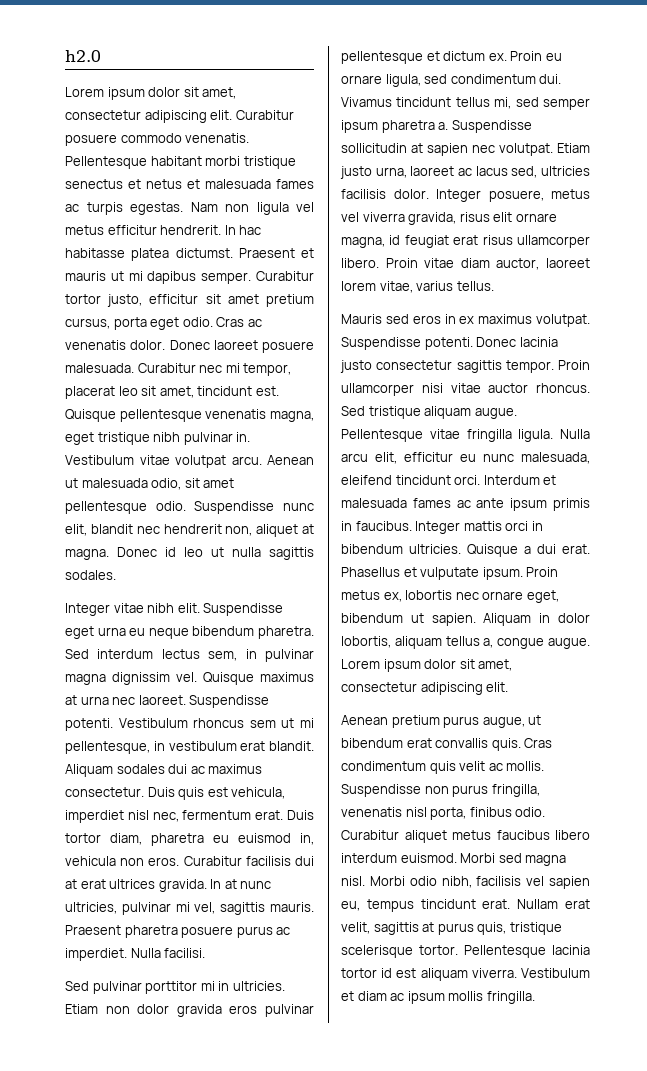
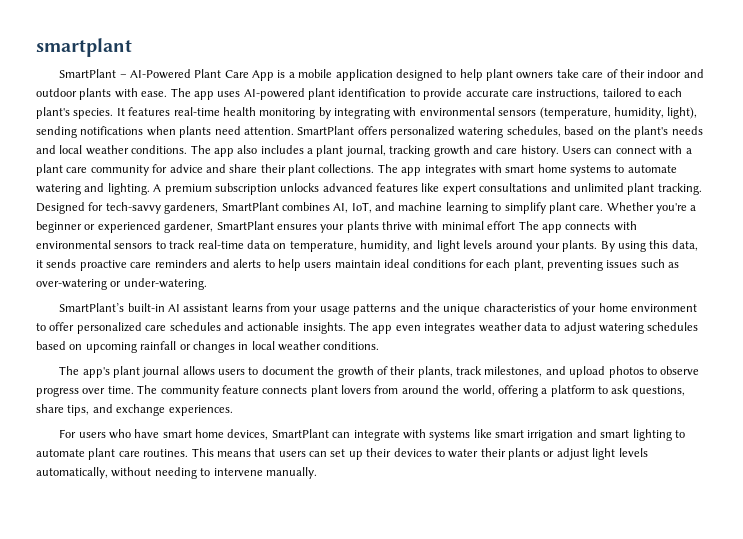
- h2.0
- Lorem ipsum dolor sit amet, consectetur adipiscing elit. Curabitur posuere commodo venenatis. Pellentesque habitant morbi tristique senectus et netus et malesuada fames ac turpis egestas. Nam non ligula vel metus efficitur hendrerit. In hac habitasse platea dictumst. Praesent et mauris ut mi dapibus semper. Curabitur tortor justo, efficitur sit amet pretium cursus, porta eget odio. Cras ac venenatis dolor. Donec laoreet posuere malesuada. Curabitur nec mi tempor, placerat leo sit amet, tincidunt est. Quisque pellentesque venenatis magna, eget tristique nibh pulvinar in. Vestibulum vitae volutpat arcu. Aenean ut malesuada odio, sit amet pellentesque odio. Suspendisse nunc elit, blandit nec hendrerit non, aliquet at magna. Donec id leo ut nulla sagittis sodales.
- Integer vitae nibh elit. Suspendisse eget urna eu neque bibendum pharetra. Sed interdum lectus sem, in pulvinar magna dignissim vel. Quisque maximus at urna nec laoreet. Suspendisse potenti. Vestibulum rhoncus sem ut mi pellentesque, in vestibulum erat blandit. Aliquam sodales dui ac maximus consectetur. Duis quis est vehicula, imperdiet nisl nec, fermentum erat. Duis tortor diam, pharetra eu euismod in, vehicula non eros. Curabitur facilisis dui at erat ultrices gravida. In at nunc ultricies, pulvinar mi vel, sagittis mauris. Praesent pharetra posuere purus ac imperdiet. Nulla facilisi.
- Sed pulvinar porttitor mi in ultricies. Etiam non dolor gravida eros pulvinar pellentesque et dictum ex. Proin eu ornare ligula, sed condimentum dui. Vivamus tincidunt tellus mi, sed semper ipsum pharetra a. Suspendisse sollicitudin at sapien nec volutpat. Etiam justo urna, laoreet ac lacus sed, ultricies facilisis dolor. Integer posuere, metus vel viverra gravida, risus elit ornare magna, id feugiat erat risus ullamcorper libero. Proin vitae diam auctor, laoreet lorem vitae, varius tellus.
- Mauris sed eros in ex maximus volutpat. Suspendisse potenti. Donec lacinia justo consectetur sagittis tempor. Proin ullamcorper nisi vitae auctor rhoncus. Sed tristique aliquam augue. Pellentesque vitae fringilla ligula. Nulla arcu elit, efficitur eu nunc malesuada, eleifend tincidunt orci. Interdum et malesuada fames ac ante ipsum primis in faucibus. Integer mattis orci in bibendum ultricies. Quisque a dui erat. Phasellus et vulputate ipsum. Proin metus ex, lobortis nec ornare eget, bibendum ut sapien. Aliquam in dolor lobortis, aliquam tellus a, congue augue. Lorem ipsum dolor sit amet, consectetur adipiscing elit.
- Aenean pretium purus augue, ut bibendum erat convallis quis. Cras condimentum quis velit ac mollis. Suspendisse non purus fringilla, venenatis nisl porta, finibus odio. Curabitur aliquet metus faucibus libero interdum euismod. Morbi sed magna nisl. Morbi odio nibh, facilisis vel sapien eu, tempus tincidunt erat. Nullam erat velit, sagittis at purus quis, tristique scelerisque tortor. Pellentesque lacinia tortor id est aliquam viverra. Vestibulum et diam ac ipsum mollis fringilla.
+ smartplant
+ SmartPlant – AI-Powered Plant Care App is a mobile application designed to help plant owners take care of their indoor and outdoor plants with ease. The app uses AI-powered plant identification to provide accurate care instructions, tailored to each plant's species. It features real-time health monitoring by integrating with environmental sensors (temperature, humidity, light), sending notifications when plants need attention. SmartPlant offers personalized watering schedules, based on the plant's needs and local weather conditions. The app also includes a plant journal, tracking growth and care history. Users can connect with a plant care community for advice and share their plant collections. The app integrates with smart home systems to automate watering and lighting. A premium subscription unlocks advanced features like expert consultations and unlimited plant tracking. Designed for tech-savvy gardeners, SmartPlant combines AI, IoT, and machine learning to simplify plant care. Whether you're a beginner or experienced gardener, SmartPlant ensures your plants thrive with minimal effort The app connects with environmental sensors to track real-time data on temperature, humidity, and light levels around your plants. By using this data, it sends proactive care reminders and alerts to help users maintain ideal conditions for each plant, preventing issues such as over-watering or under-watering.
+ SmartPlant’s built-in AI assistant learns from your usage patterns and the unique characteristics of your home environment to offer personalized care schedules and actionable insights. The app even integrates weather data to adjust watering schedules based on upcoming rainfall or changes in local weather conditions.
+ The app's plant journal allows users to document the growth of their plants, track milestones, and upload photos to observe progress over time. The community feature connects plant lovers from around the world, offering a platform to ask questions, share tips, and exchange experiences.
+ For users who have smart home devices, SmartPlant can integrate with systems like smart irrigation and smart lighting to automate plant care routines. This means that users can set up their devices to water their plants or adjust light levels automatically, without needing to intervene manually.

